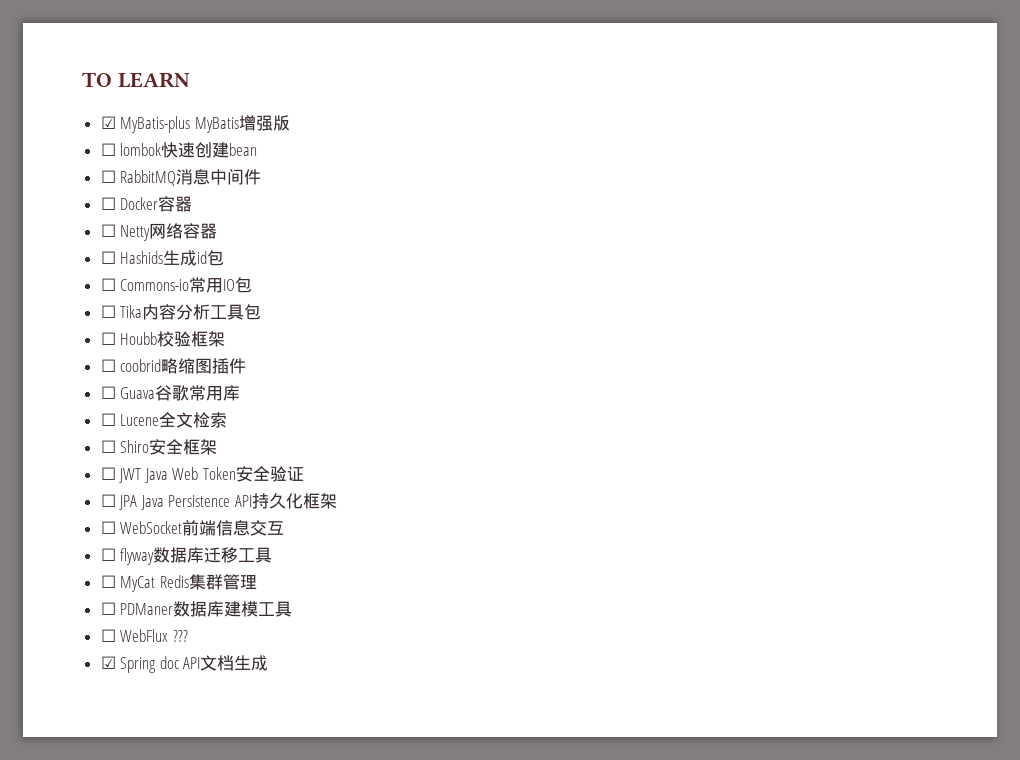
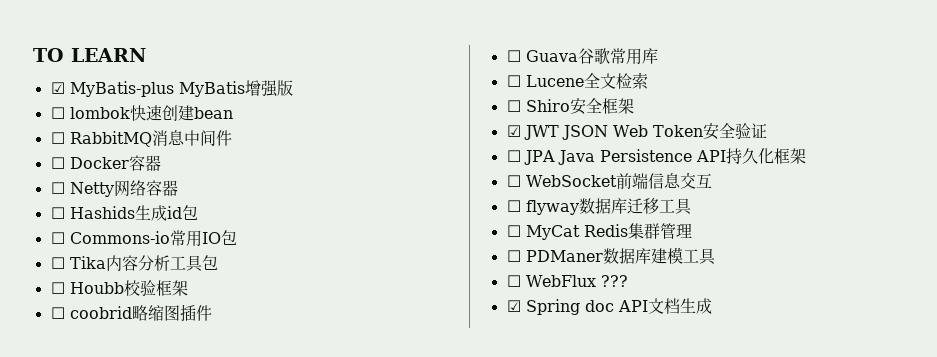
- ☐ JWT Java Web Token安全验证
+ ☑ JWT JSON Web Token安全验证

